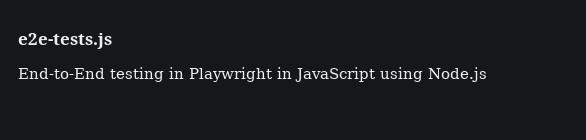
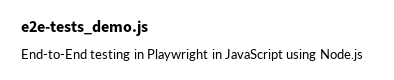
- e2e-tests.js
+ e2e-tests_demo.js

